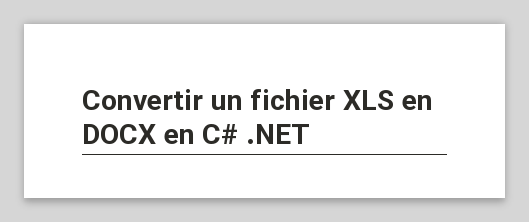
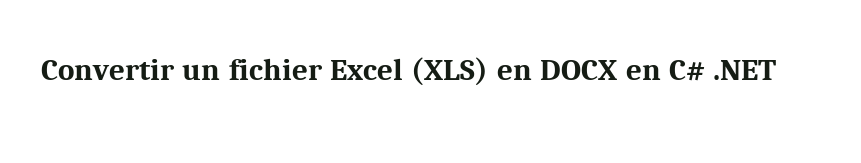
- Convertir un fichier XLS en DOCX en C# .NET
+ Convertir un fichier Excel (XLS) en DOCX en C# .NET

